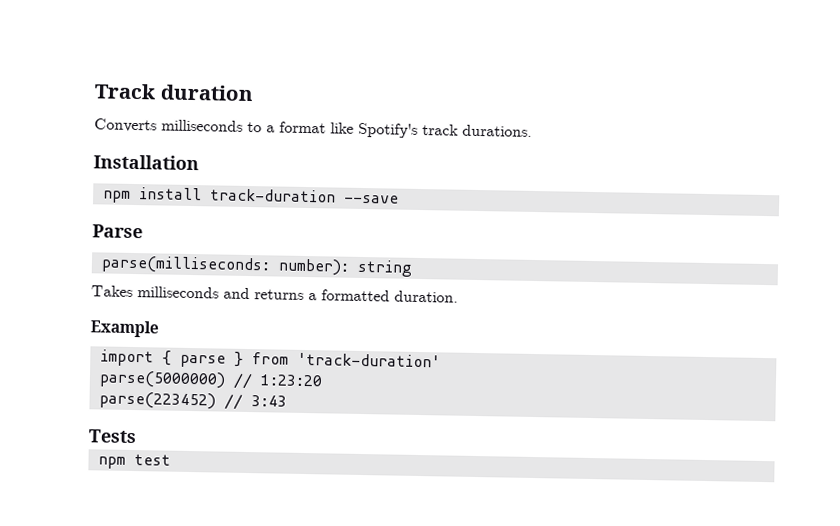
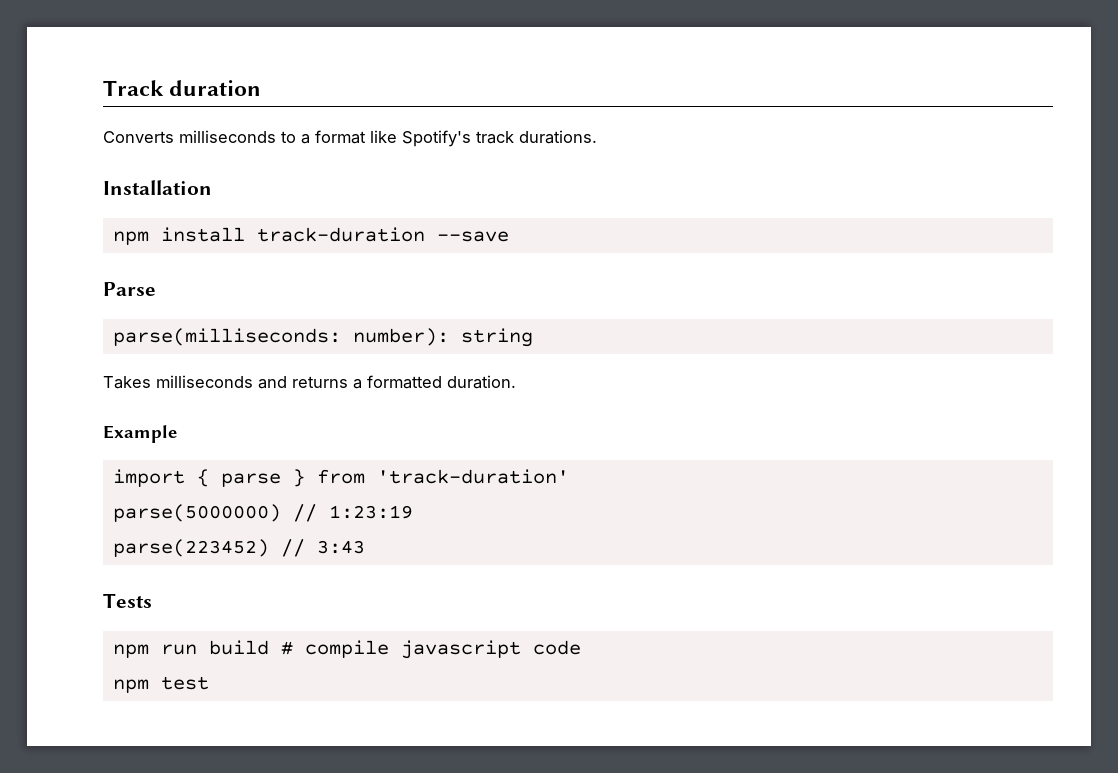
- parse(5000000) // 1:23:20
+ parse(5000000) // 1:23:19
+ npm run build # compile javascript code

